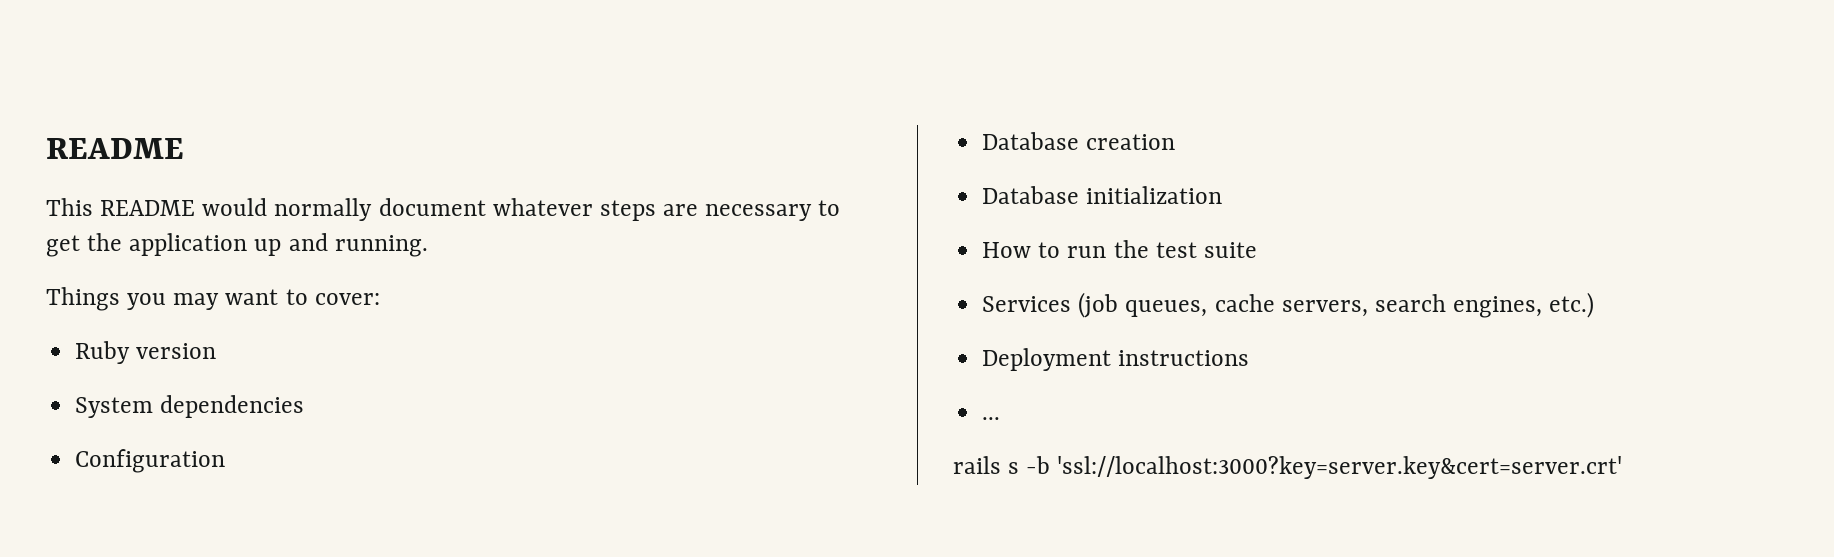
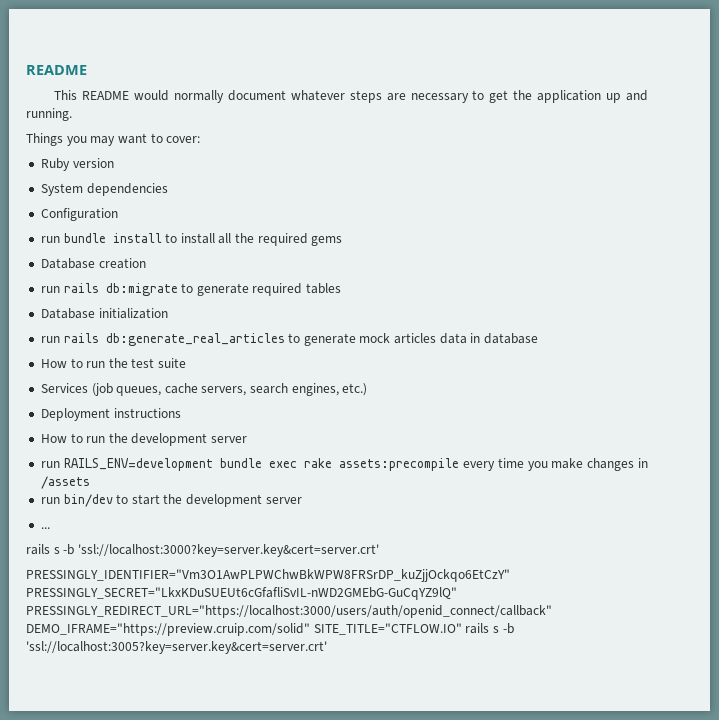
+ run bundle install to install all the required gems
  Database creation
+ run rails db:migrate to generate required tables
  Database initialization
+ run rails db:generate_real_articles to generate mock articles data in database
+ How to run the development server
+ run RAILS_ENV=development bundle exec rake assets:precompile every time you make changes in /assets
+ run bin/dev to start the development server
+ PRESSINGLY_IDENTIFIER="Vm3O1AwPLPWChwBkWPW8FRSrDP_kuZjjOckqo6EtCzY" PRESSINGLY_SECRET="LkxKDuSUEUt6cGfafliSvIL-nWD2GMEbG-GuCqYZ9lQ" PRESSINGLY_REDIRECT_URL="https://localhost:3000/users/auth/openid_connect/callback" DEMO_IFRAME="https://preview.cruip.com/solid" SITE_TITLE="CTFLOW.IO" rails s -b 'ssl://localhost:3005?key=server.key&cert=server.crt'

